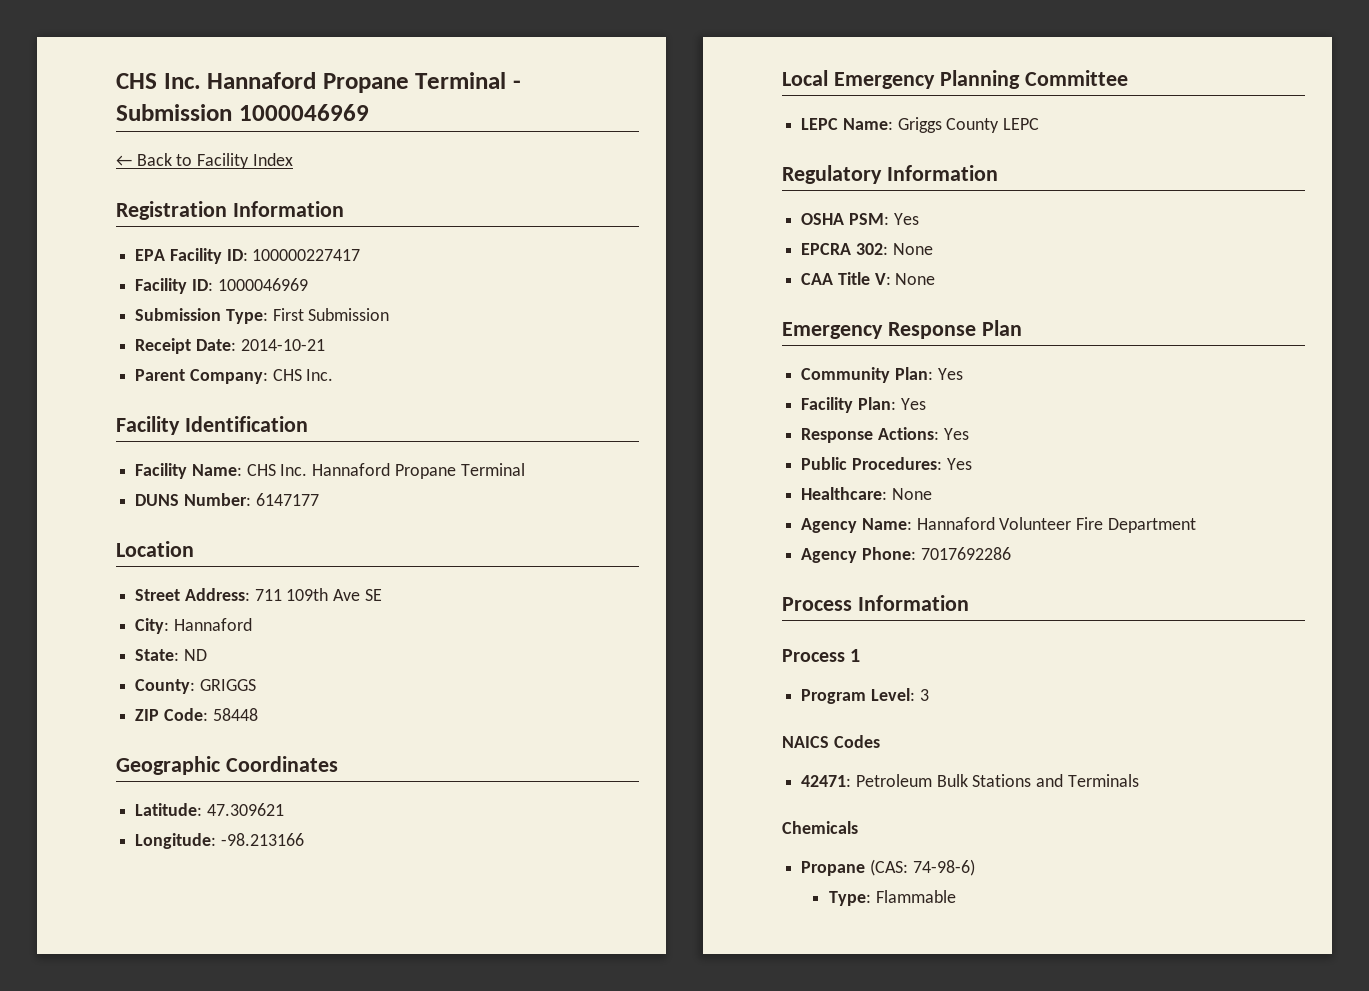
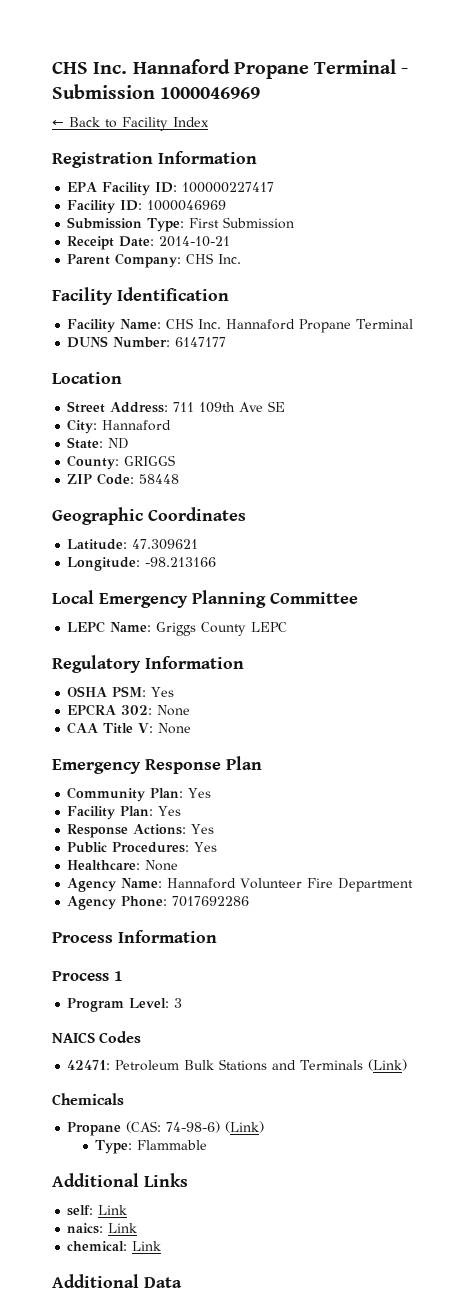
- 42471: Petroleum Bulk Stations and Terminals
+ 42471: Petroleum Bulk Stations and Terminals (Link)
- Propane (CAS: 74-98-6)
+ Propane (CAS: 74-98-6) (Link)
+ Additional Links
+ self: Link
+ naics: Link
+ chemical: Link
+ Additional Data

